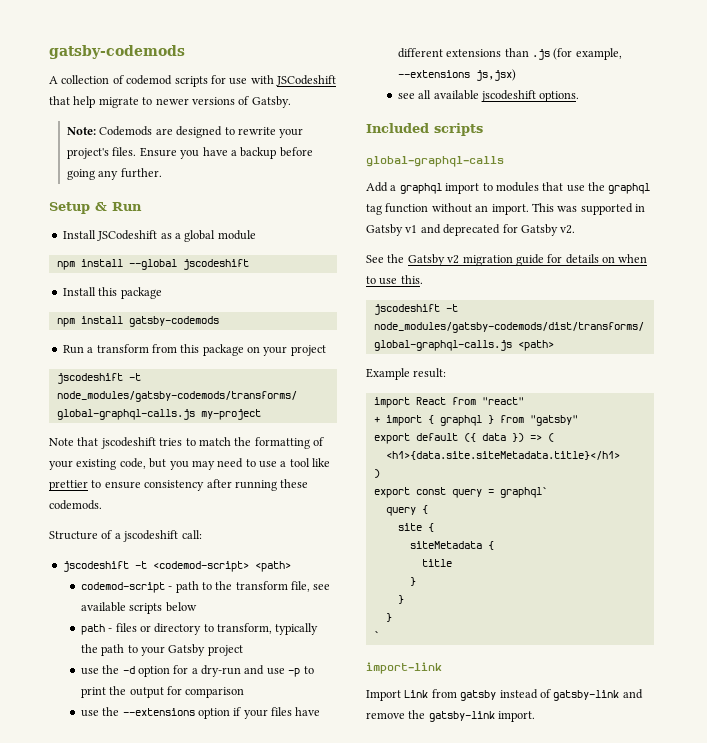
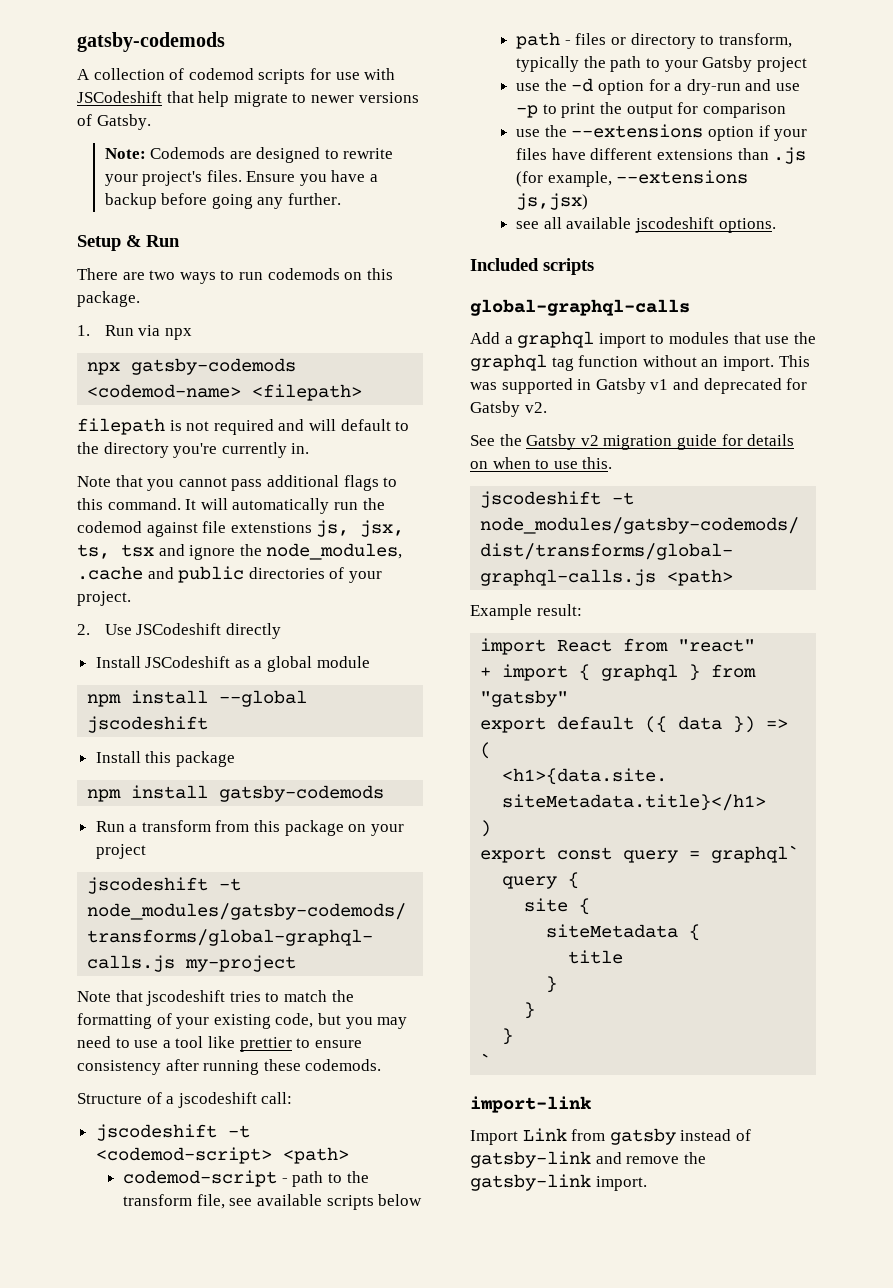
+ There are two ways to run codemods on this package.
+ 1. Run via npx
+ npx gatsby-codemods <codemod-name> <filepath>
+ filepath is not required and will default to the directory you're currently in.
+ Note that you cannot pass additional flags to this command. It will automatically run the codemod against file extenstions js, jsx, ts, tsx and ignore the node_modules, .cache and public directories of your project.
+ 2. Use JSCodeshift directly

